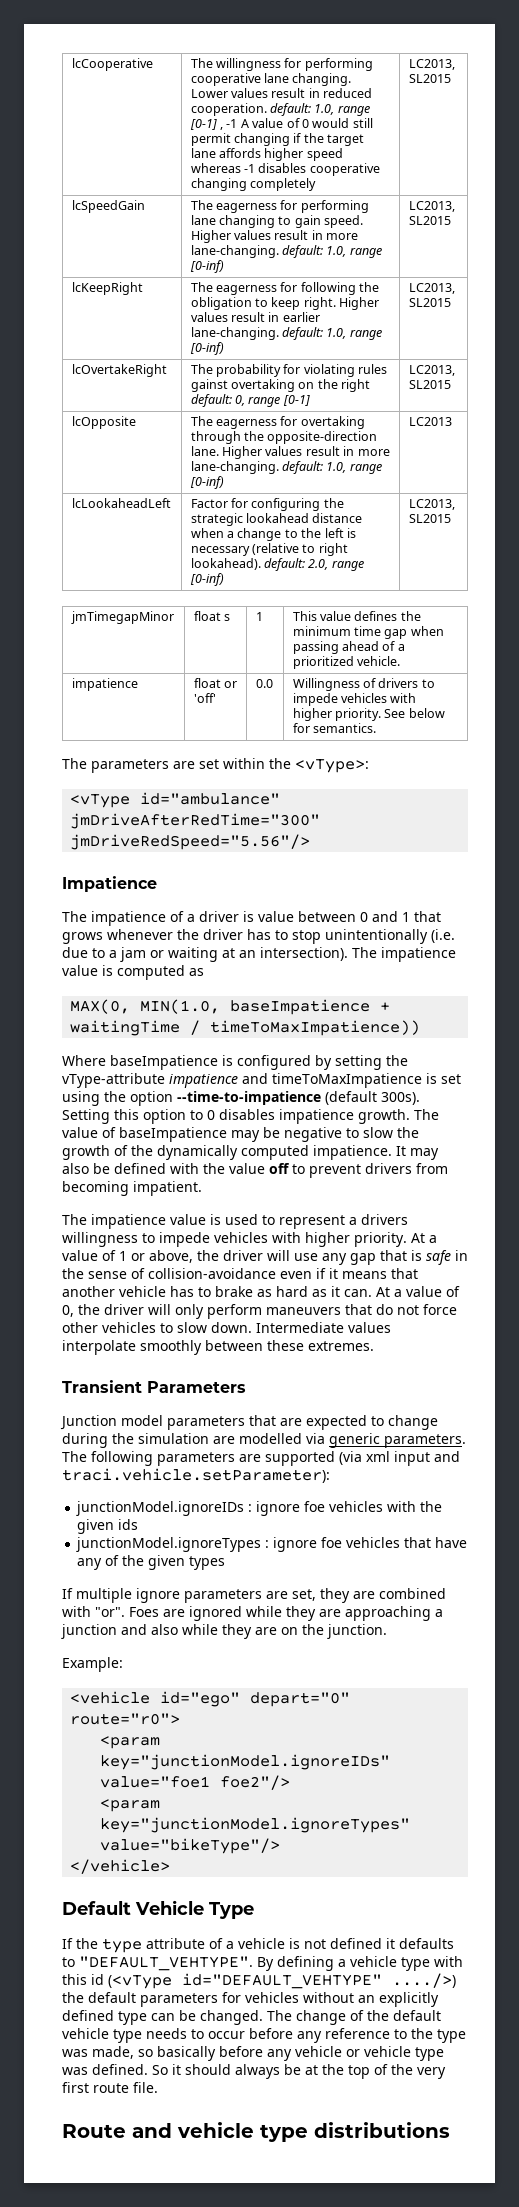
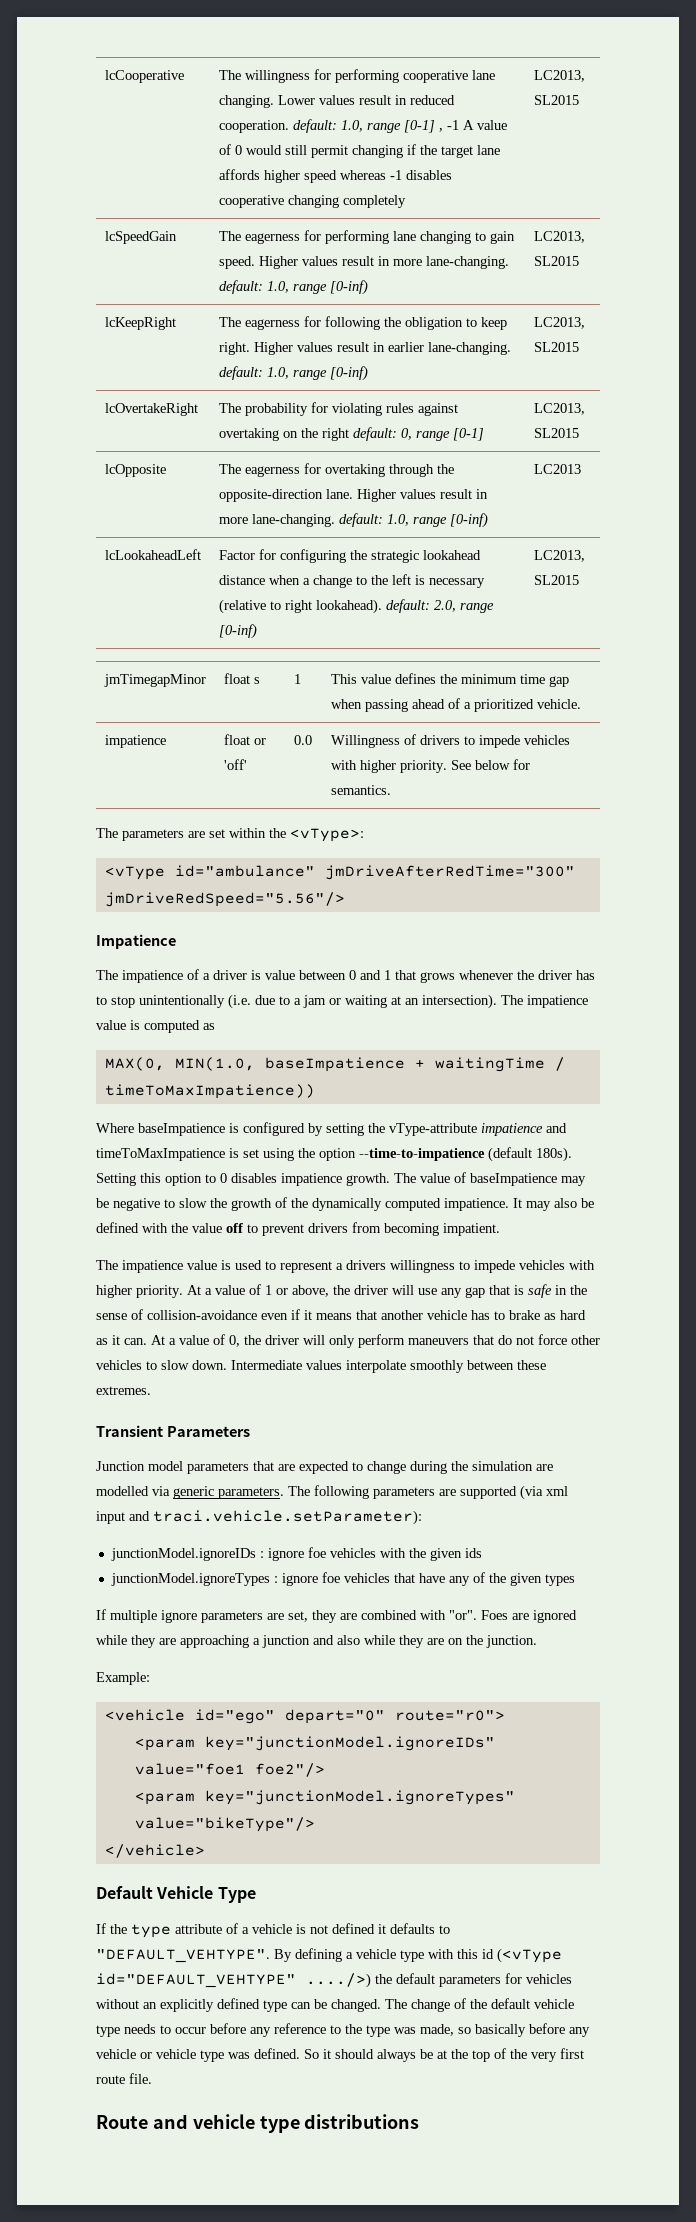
- lcOvertakeRight | The probability for violating rules gainst overtaking on the right default: 0, range [0-1] | LC2013, SL2015
+ lcOvertakeRight | The probability for violating rules against overtaking on the right default: 0, range [0-1] | LC2013, SL2015
- Where baseImpatience is configured by setting the vType-attribute impatience and timeToMaxImpatience is set using the option --time-to-impatience (default 300s).
+ Where baseImpatience is configured by setting the vType-attribute impatience and timeToMaxImpatience is set using the option --time-to-impatience (default 180s).

